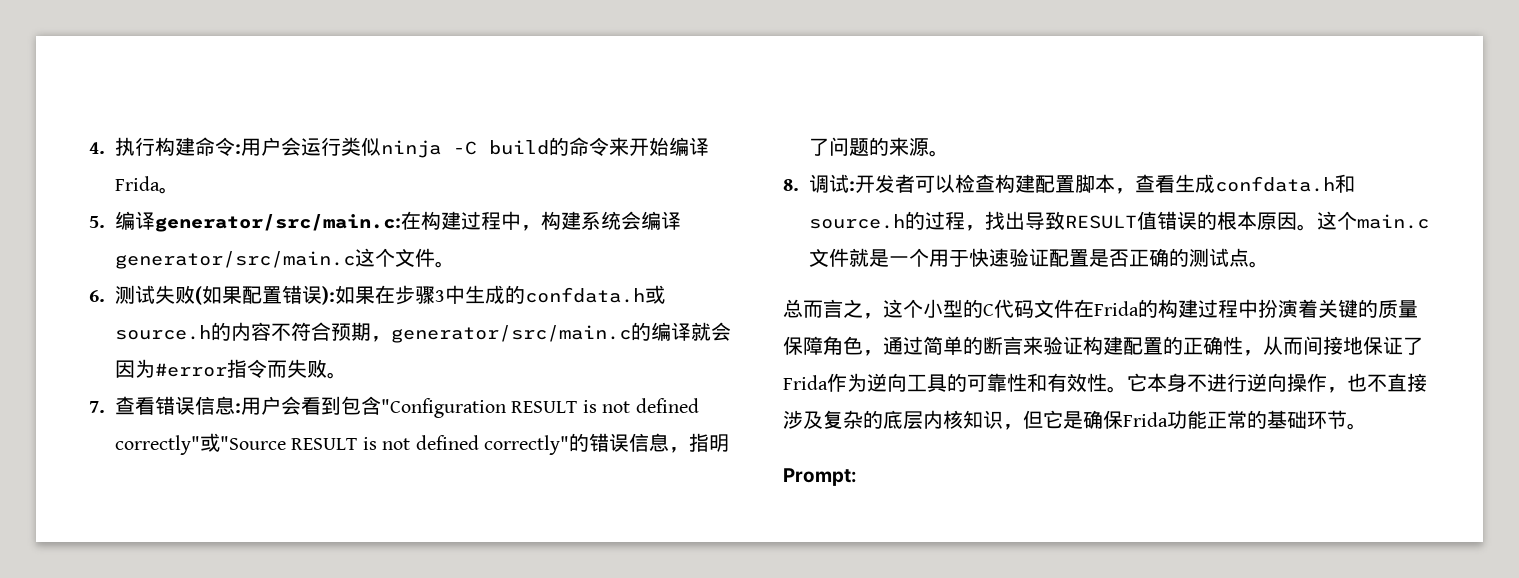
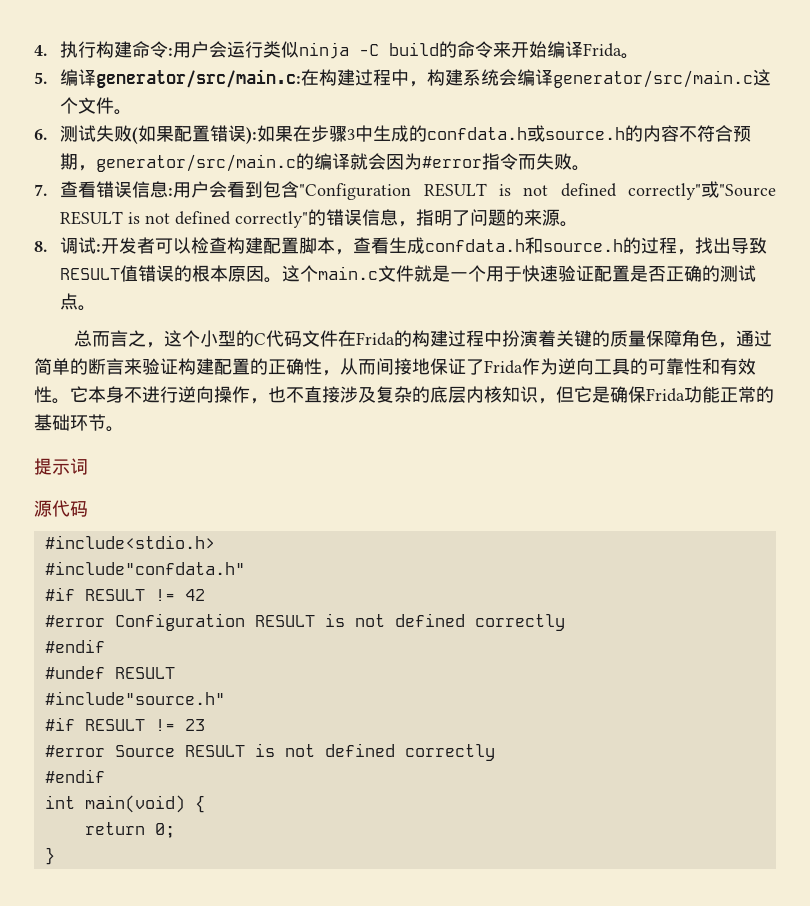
- Prompt:
+ 提示词
+ 源代码
+ #include<stdio.h>
+ #include"confdata.h"
+ #if RESULT != 42
+ #error Configuration RESULT is not defined correctly
+ #endif
+ #undef RESULT
+ #include"source.h"
+ #if RESULT != 23
+ #error Source RESULT is not defined correctly
+ #endif
+ int main(void) {
+ return 0;
+ }

